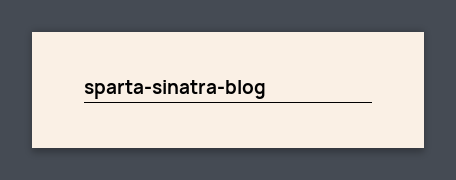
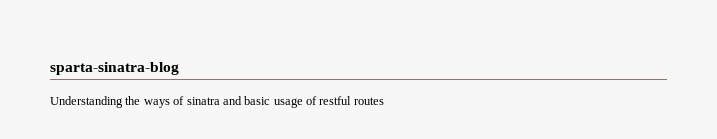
+ Understanding the ways of sinatra and basic usage of restful routes

